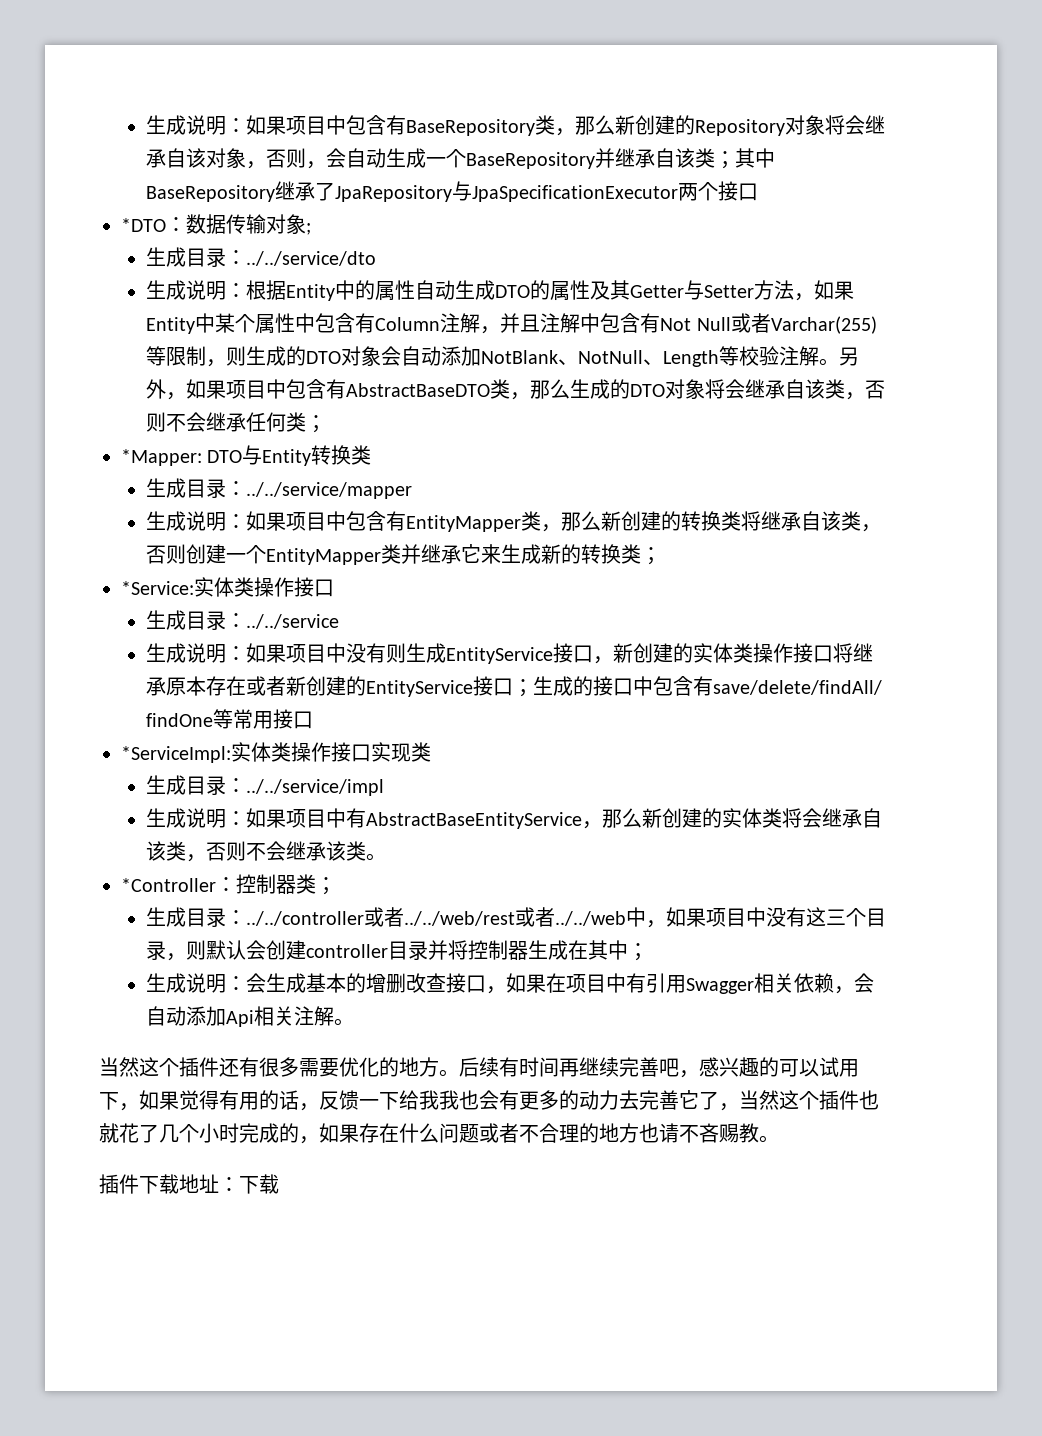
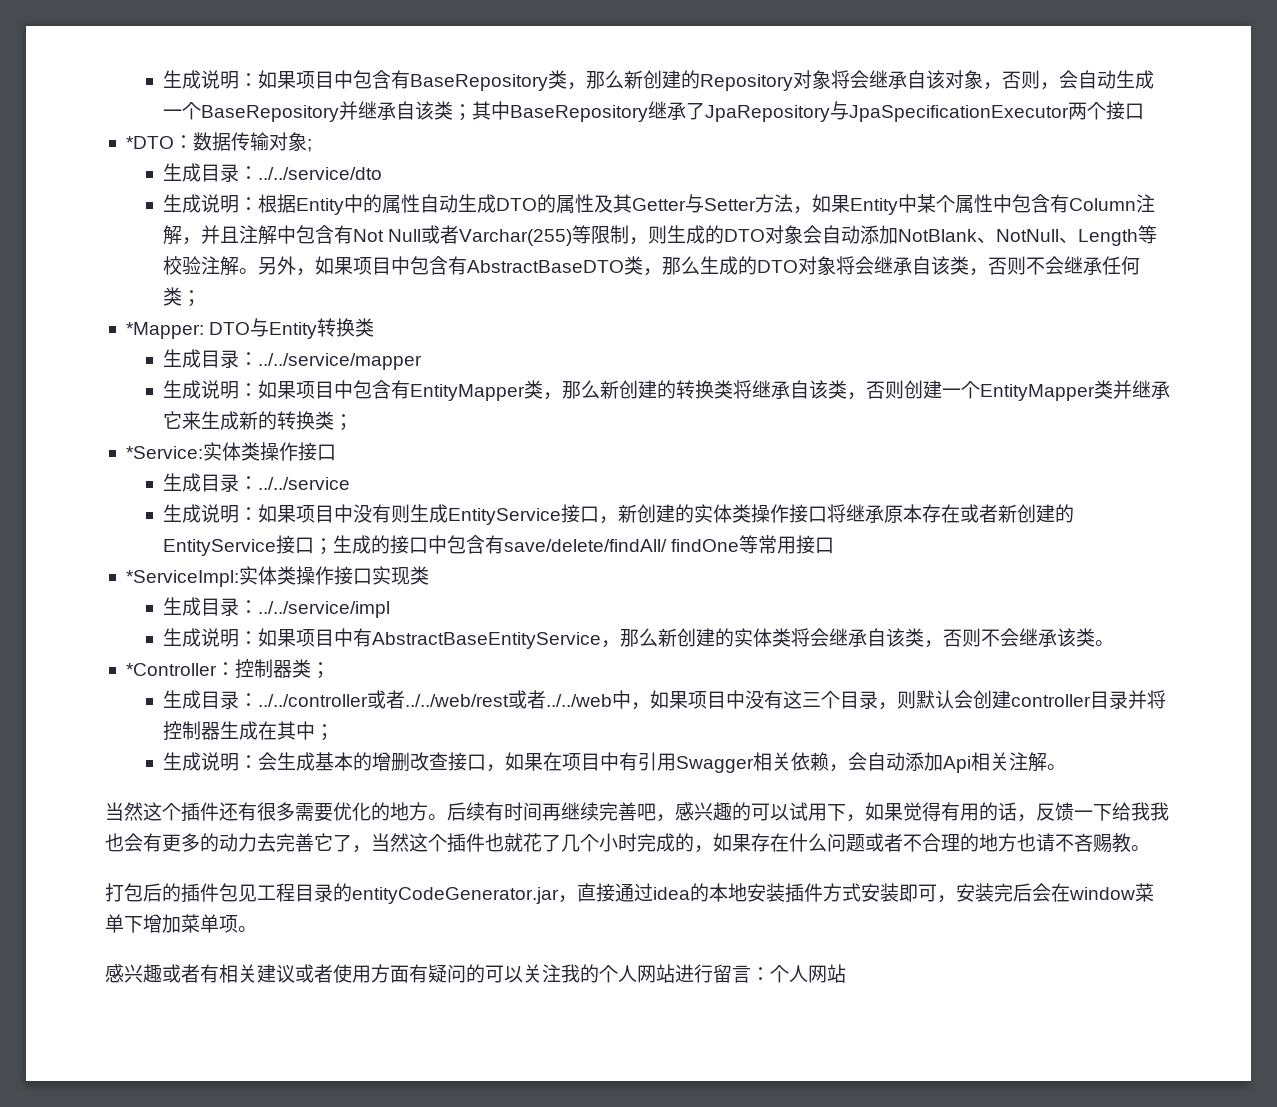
- 插件下载地址：下载
+ 打包后的插件包见工程目录的entityCodeGenerator.jar，直接通过idea的本地安装插件方式安装即可，安装完后会在window菜单下增加菜单项。
+ 感兴趣或者有相关建议或者使用方面有疑问的可以关注我的个人网站进行留言：个人网站

